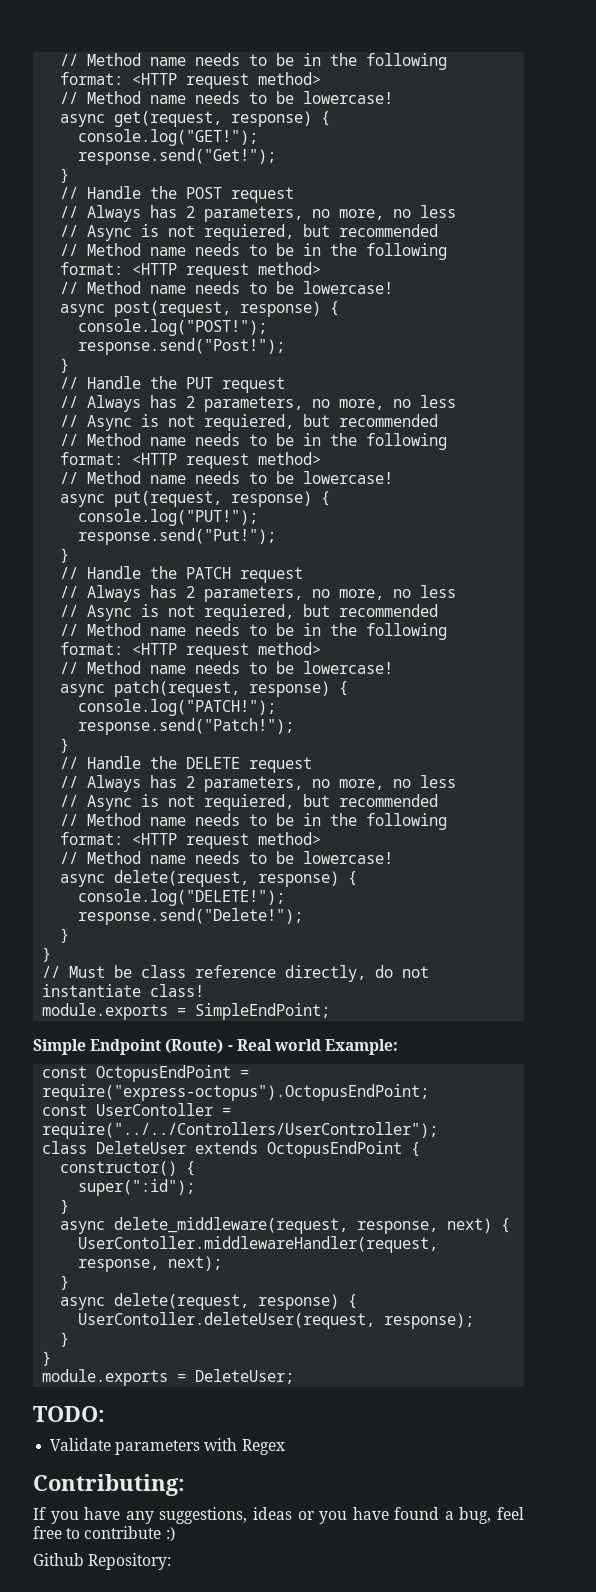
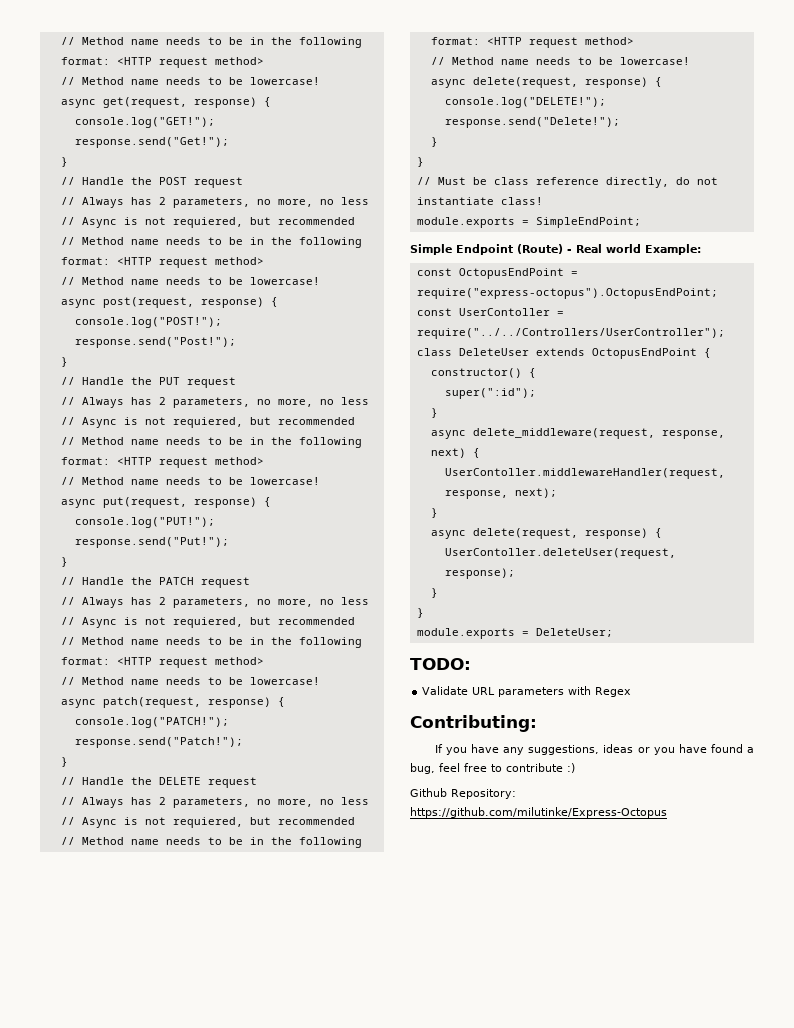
- Validate parameters with Regex
+ Validate URL parameters with Regex
- Github Repository:
+ Github Repository: https://github.com/milutinke/Express-Octopus

